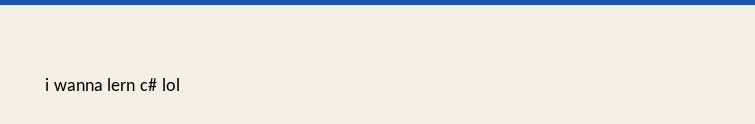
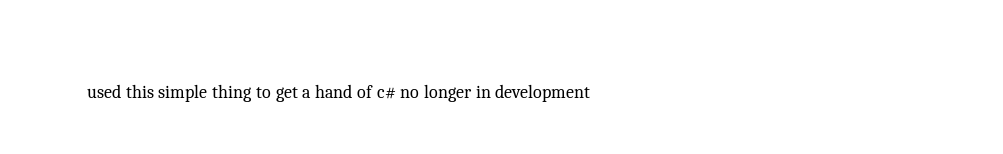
- i wanna lern c# lol
+ used this simple thing to get a hand of c# no longer in development

